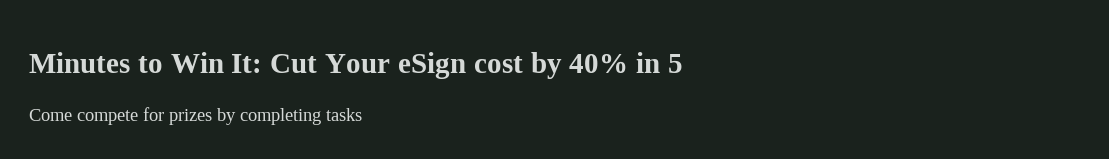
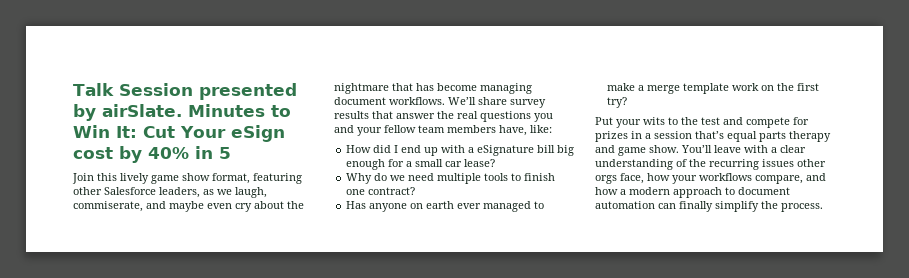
+ Talk Session presented by airSlate.
- Come compete for prizes by completing tasks
+ Join this lively game show format, featuring other Salesforce leaders, as we laugh, commiserate, and maybe even cry about the nightmare that has become managing document workflows. We’ll share survey results that answer the real questions you and your fellow team members have, like:
+ How did I end up with a eSignature bill big enough for a small car lease?
+ Why do we need multiple tools to finish one contract?
+ Has anyone on earth ever managed to make a merge template work on the first try?
+ Put your wits to the test and compete for prizes in a session that’s equal parts therapy and game show. You’ll leave with a clear understanding of the recurring issues other orgs face, how your workflows compare, and how a modern approach to document automation can finally simplify the process.

